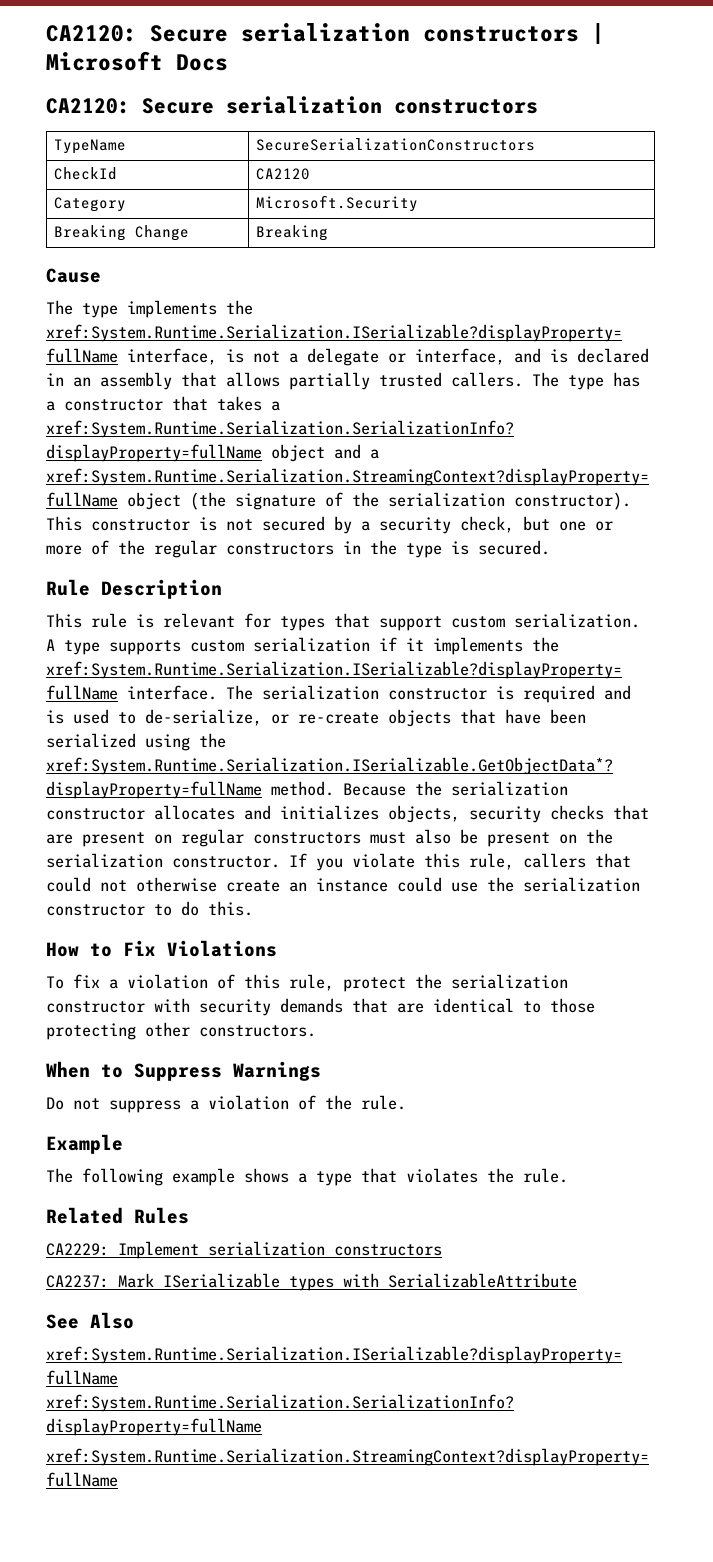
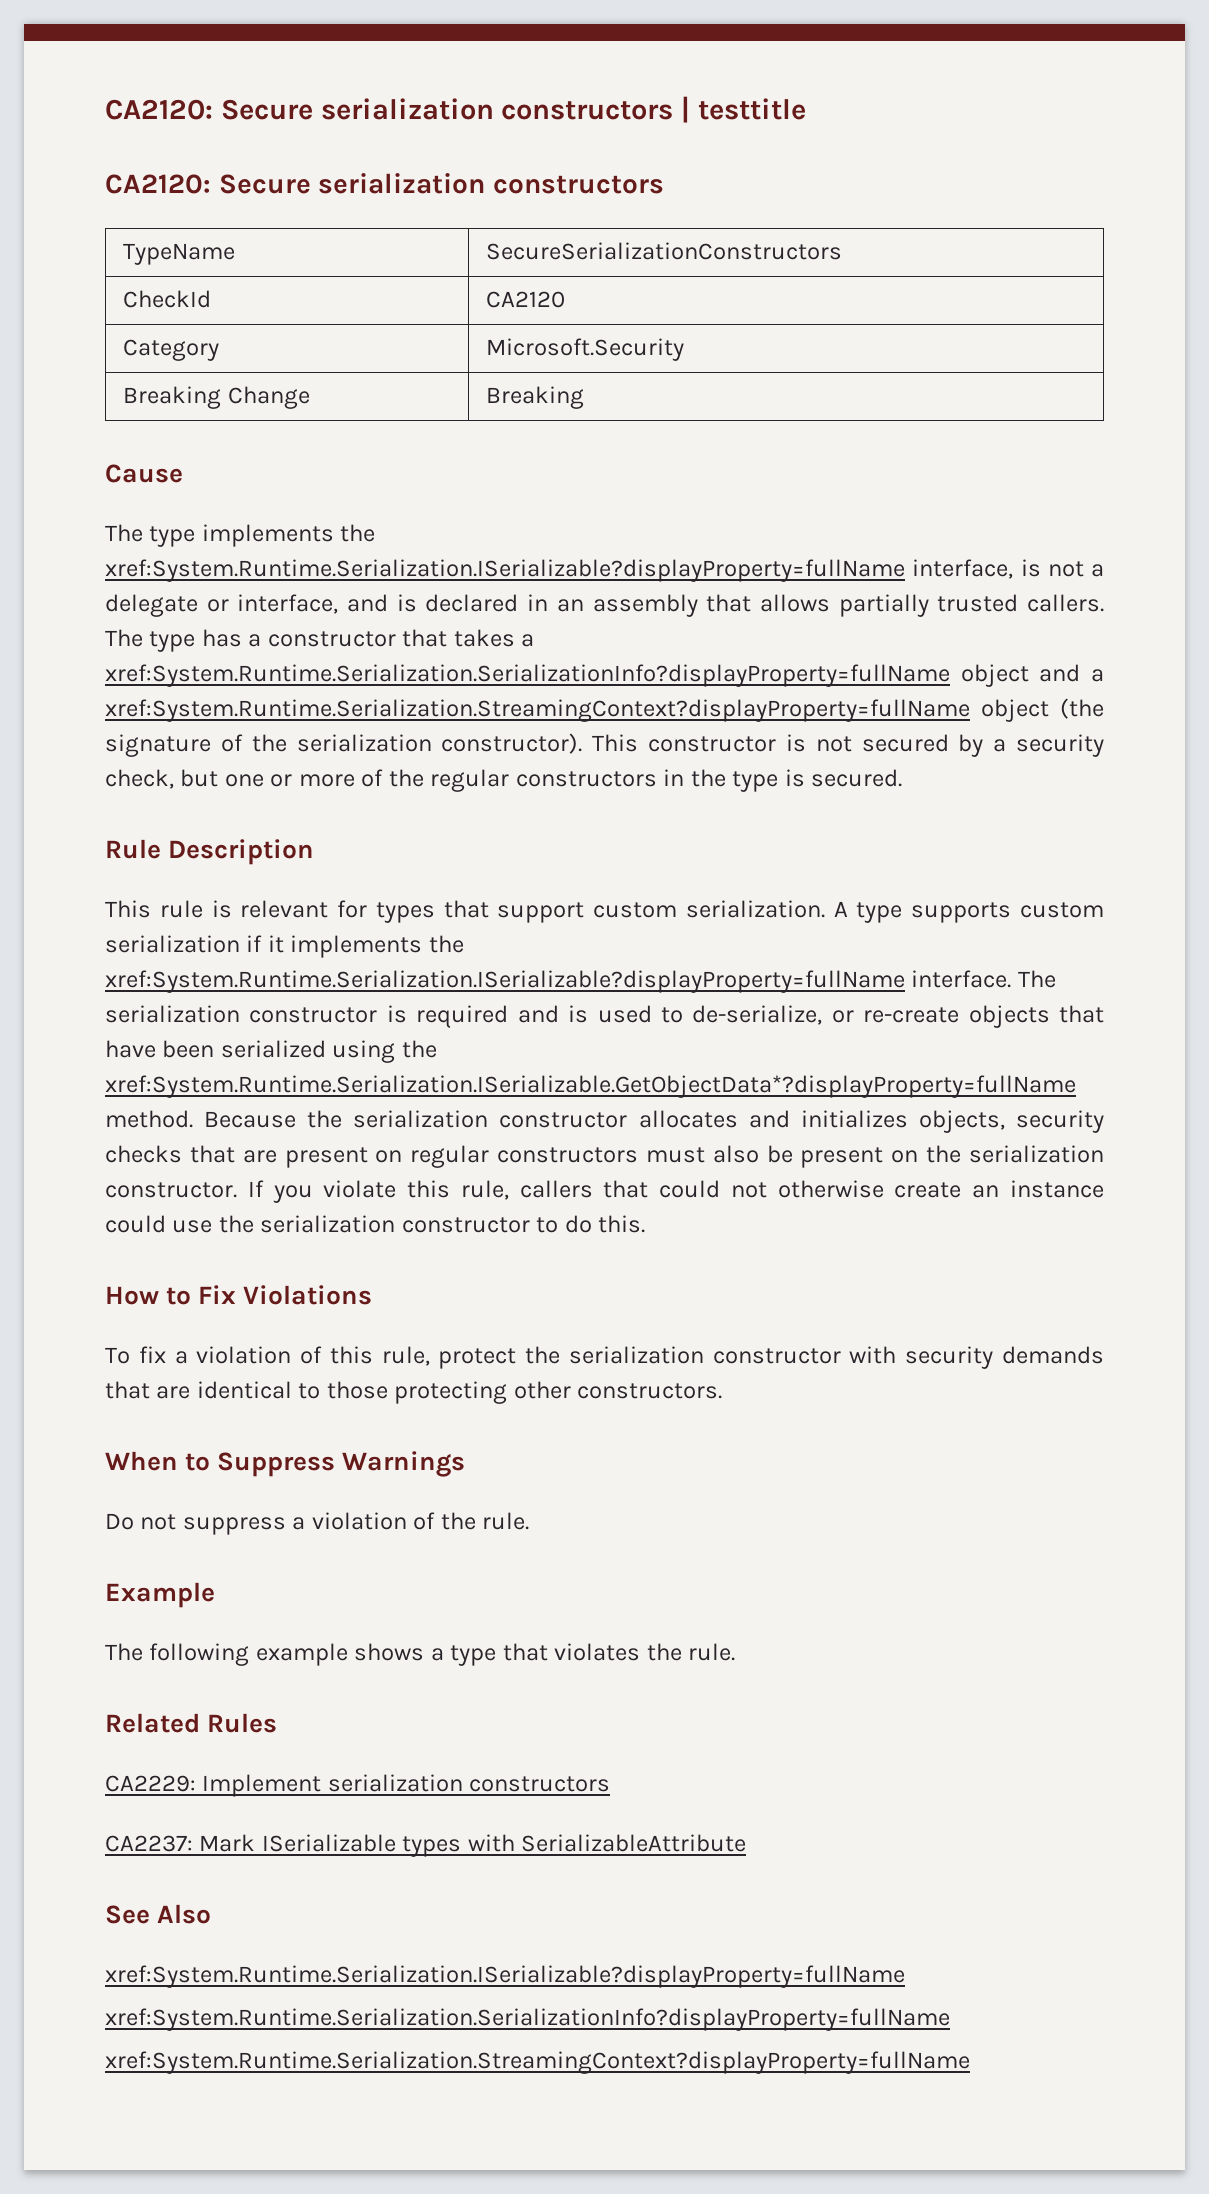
- CA2120: Secure serialization constructors | Microsoft Docs
+ CA2120: Secure serialization constructors | testtitle

